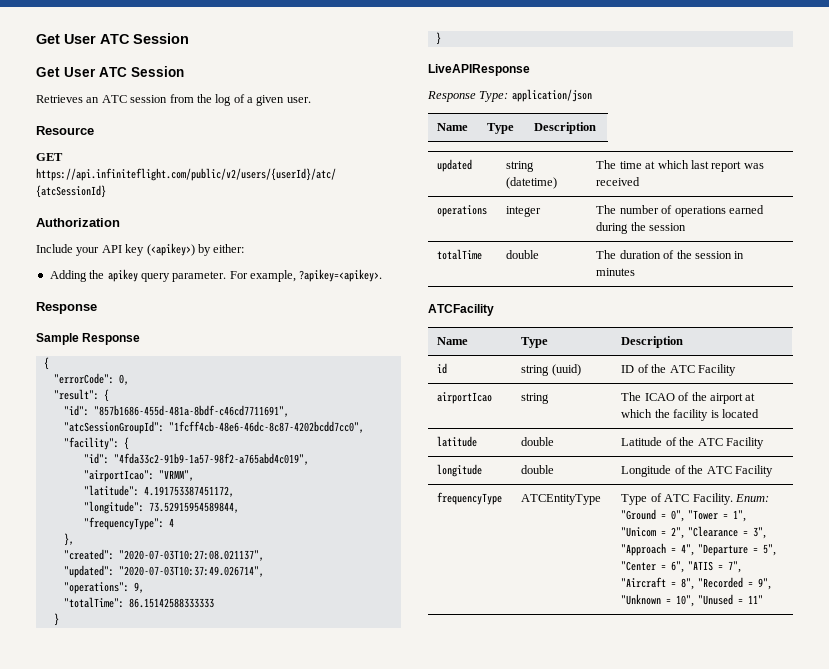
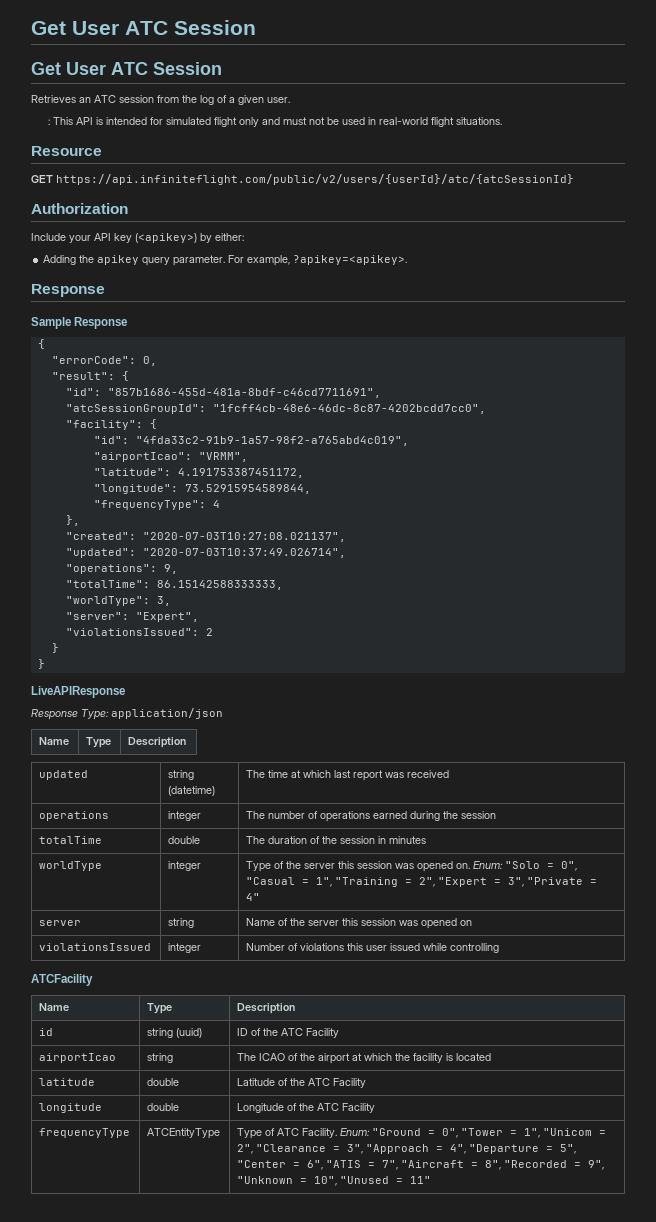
+ : This API is intended for simulated flight only and must not be used in real-world flight situations.
- "totalTime": 86.15142588333333
+ "totalTime": 86.15142588333333,
+ "worldType": 3,
+ "server": "Expert",
+ "violationsIssued": 2
+ worldType | integer | Type of the server this session was opened on. Enum: "Solo = 0", "Casual = 1", "Training = 2", "Expert = 3", "Private = 4"
+ server | string | Name of the server this session was opened on
+ violationsIssued | integer | Number of violations this user issued while controlling

